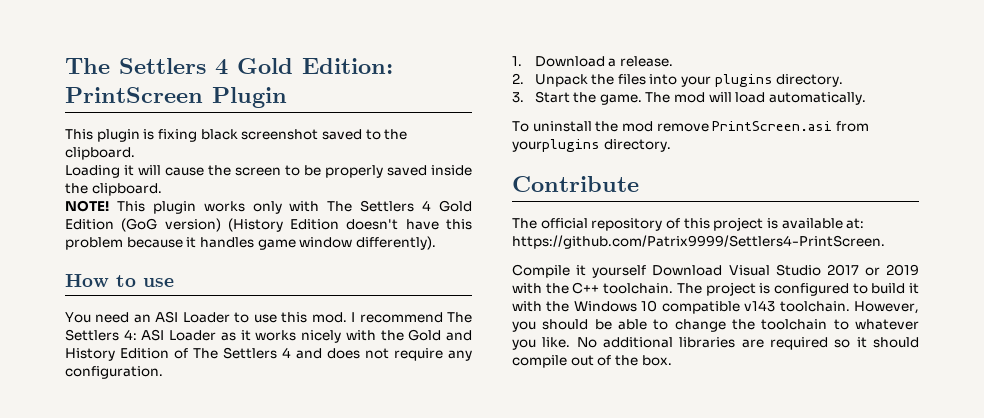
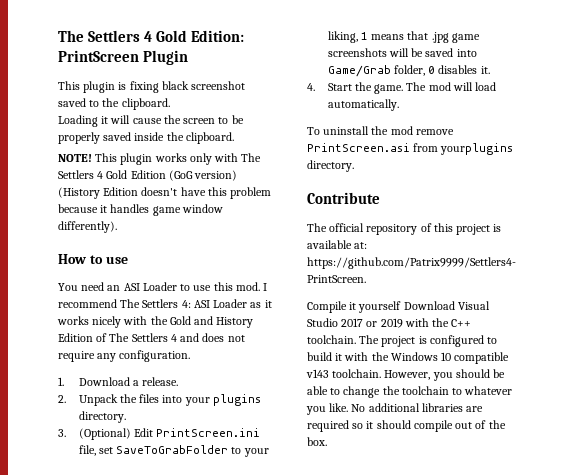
- 3. Start the game.
+ 3. (Optional) Edit PrintScreen.ini file, set SaveToGrabFolder to your liking, 1 means that .jpg game screenshots will be saved into Game/Grab folder, 0 disables it.
+ 4. Start the game.

